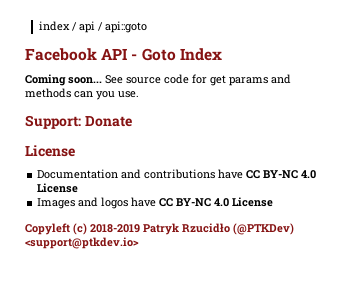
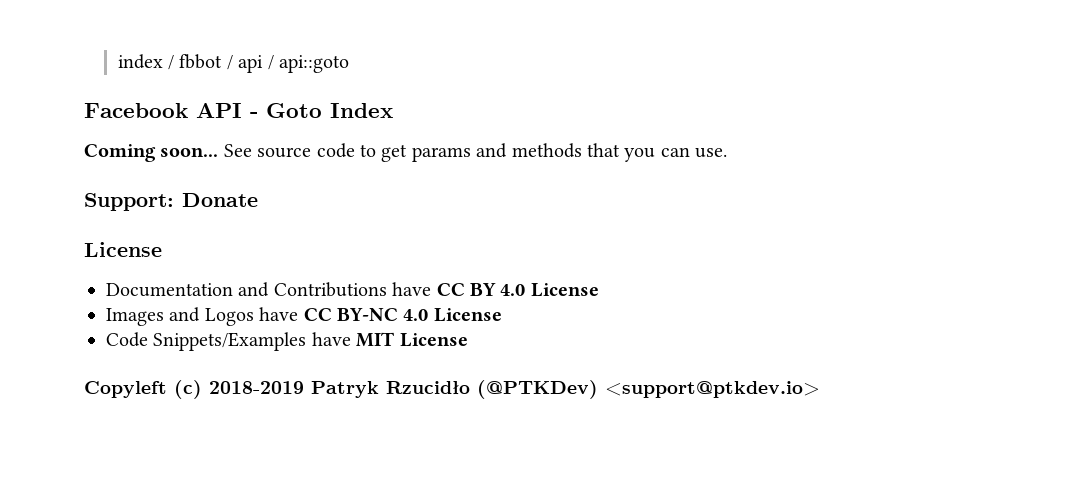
- index / api / api::goto
+ index / fbbot / api / api::goto
- See source code for get params and methods can you use.
+ See source code to get params and methods that you can use.
- Documentation and contributions have CC BY-NC 4.0 License
- Images and logos have CC BY-NC 4.0 License
+ Documentation and Contributions have CC BY 4.0 License
+ Images and Logos have CC BY-NC 4.0 License
+ Code Snippets/Examples have MIT License

